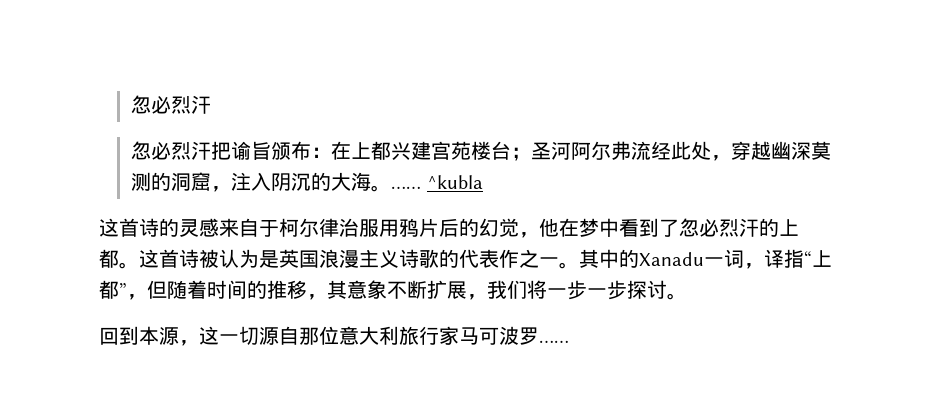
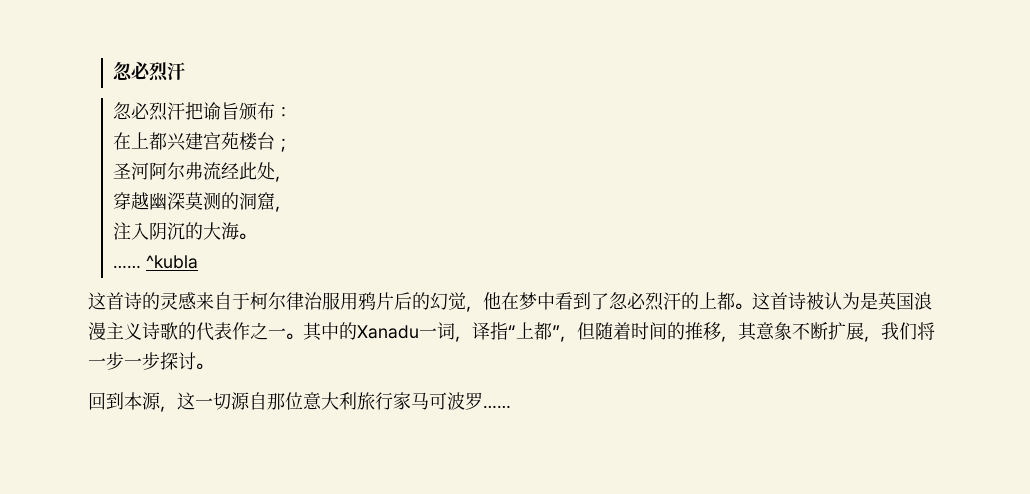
- 忽必烈汗把谕旨颁布：在上都兴建宫苑楼台；圣河阿尔弗流经此处，穿越幽深莫测的洞窟，注入阴沉的大海。……
+ 忽必烈汗把谕旨颁布：
+ 在上都兴建宫苑楼台；
+ 圣河阿尔弗流经此处，
+ 穿越幽深莫测的洞窟，
+ 注入阴沉的大海。
+ ……

